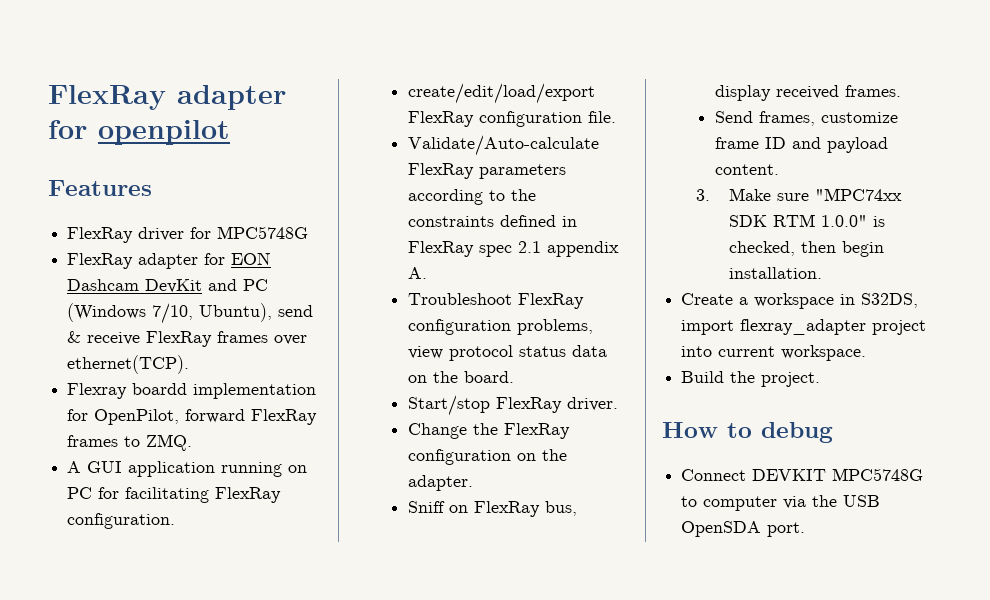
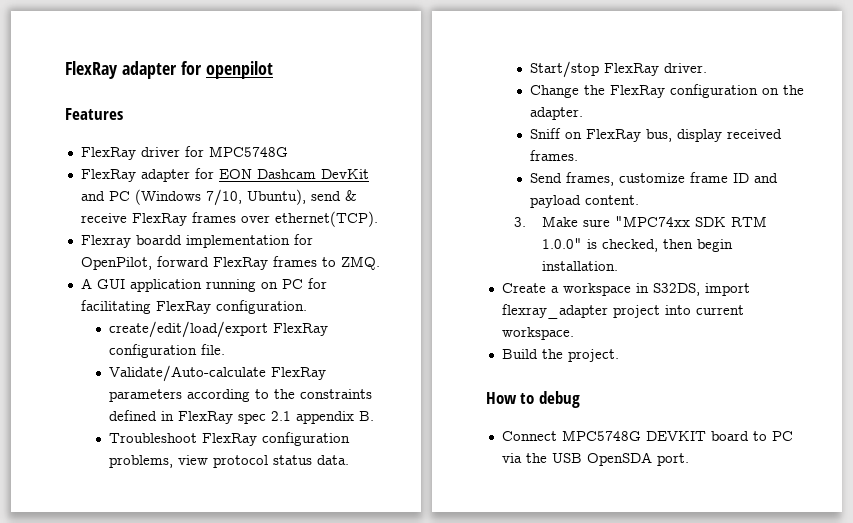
- Validate/Auto-calculate FlexRay parameters according to the constraints defined in FlexRay spec 2.1 appendix A.
+ Validate/Auto-calculate FlexRay parameters according to the constraints defined in FlexRay spec 2.1 appendix B.
- Troubleshoot FlexRay configuration problems, view protocol status data on the board.
+ Troubleshoot FlexRay configuration problems, view protocol status data.
- Connect DEVKIT MPC5748G to computer via the USB OpenSDA port.
+ Connect MPC5748G DEVKIT board to PC via the USB OpenSDA port.

